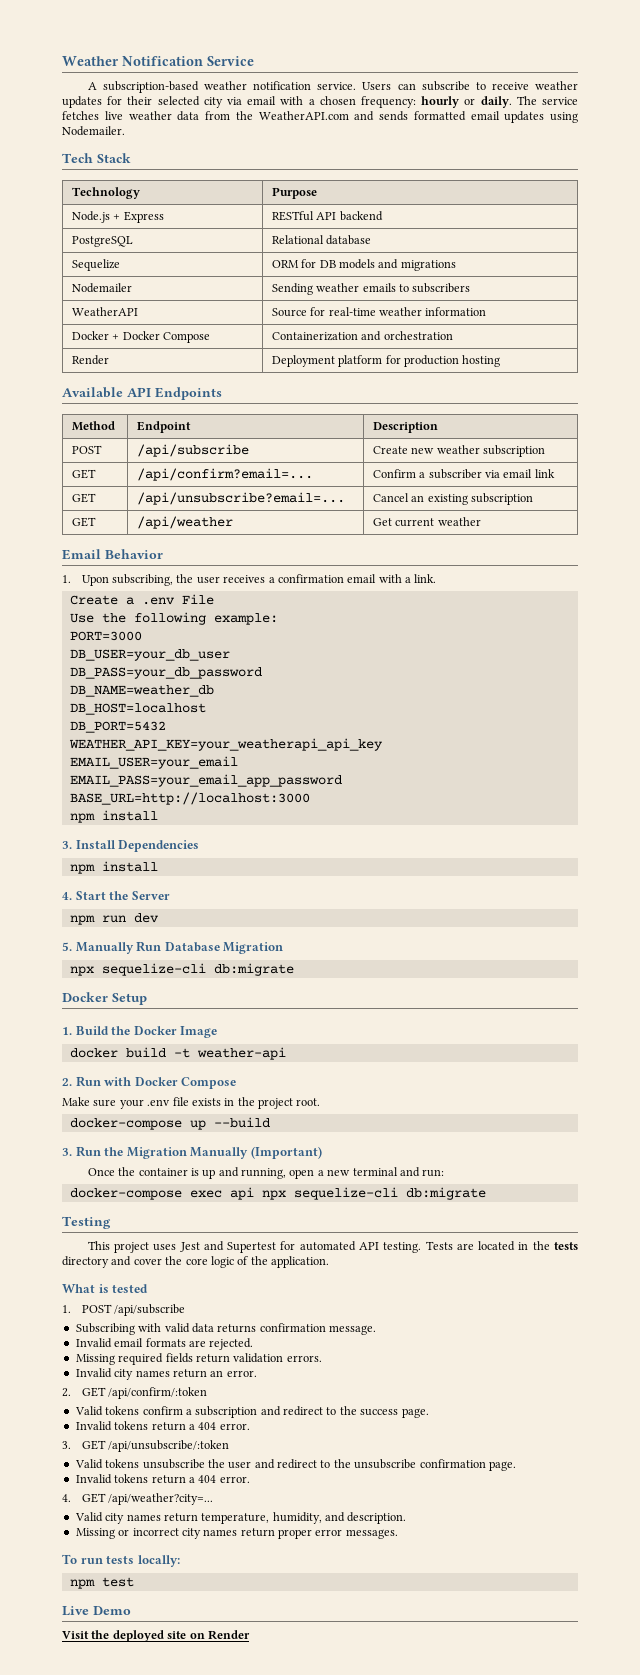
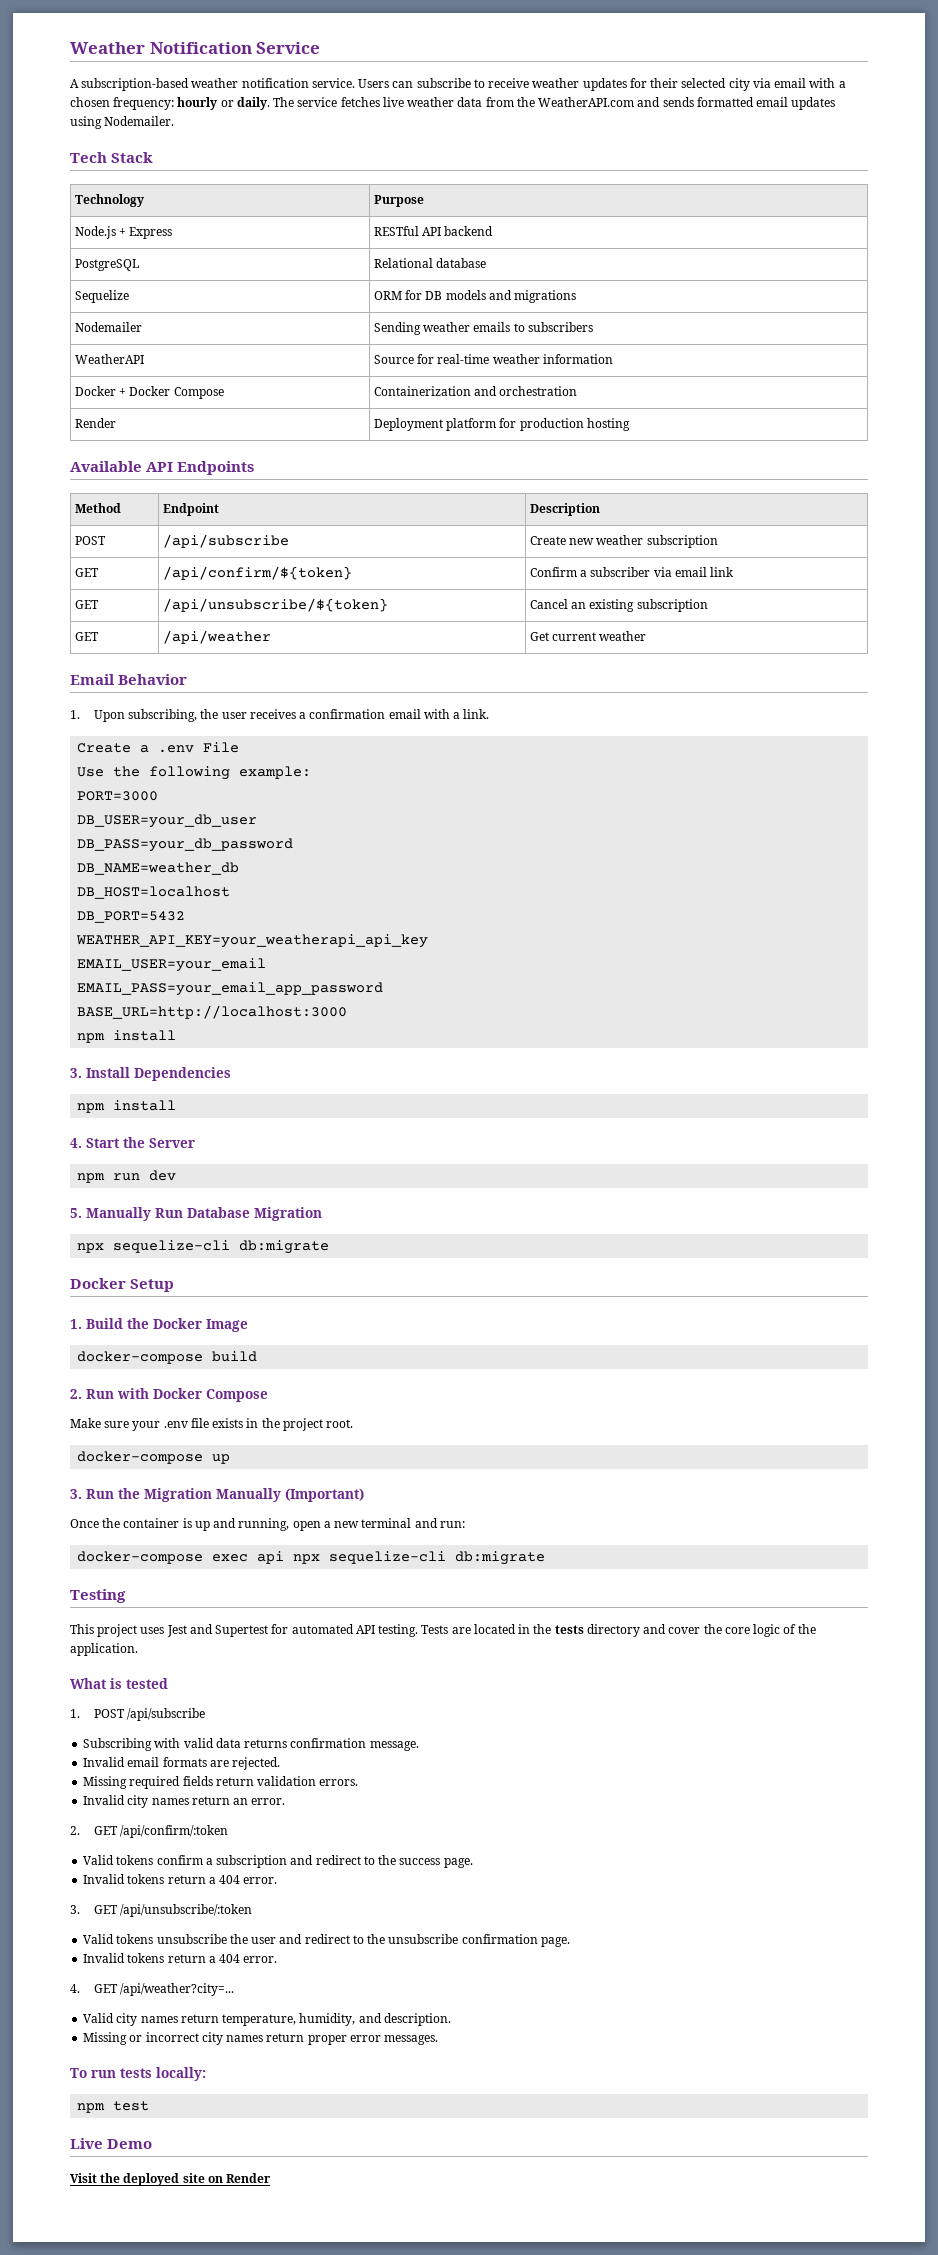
- GET | /api/confirm?email=... | Confirm a subscriber via email link
+ GET | /api/confirm/${token} | Confirm a subscriber via email link
- GET | /api/unsubscribe?email=... | Cancel an existing subscription
+ GET | /api/unsubscribe/${token} | Cancel an existing subscription
- docker build -t weather-api
+ docker-compose build
- docker-compose up --build
+ docker-compose up

